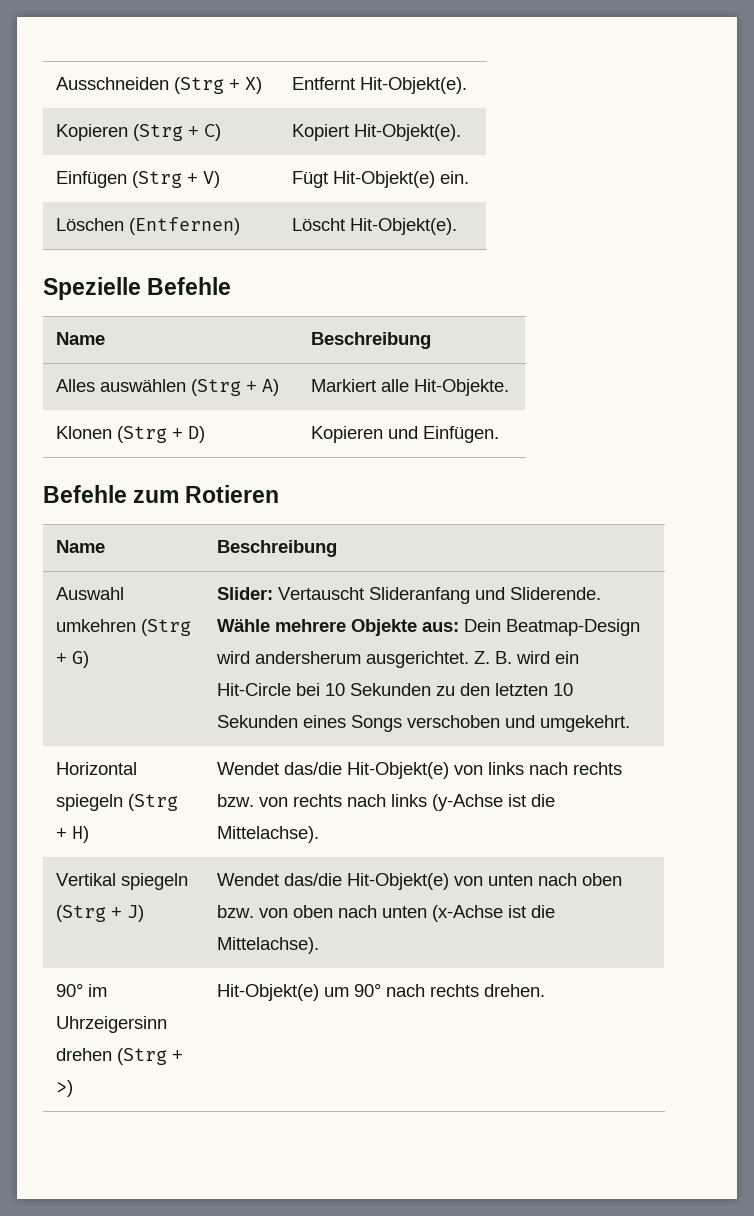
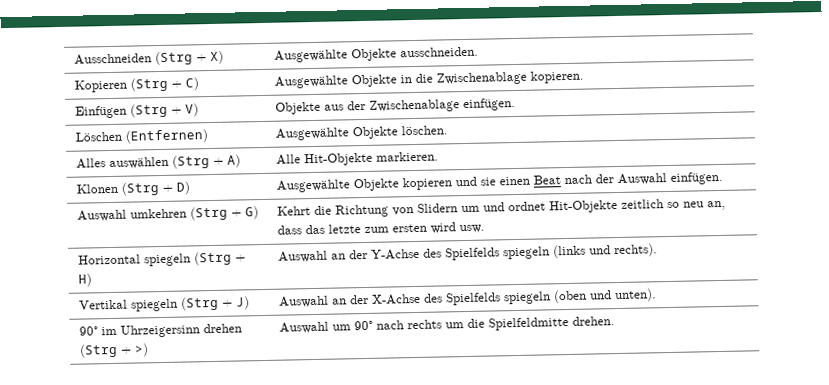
- Ausschneiden (Strg + X) | Entfernt Hit-Objekt(e).
+ Ausschneiden (Strg + X) | Ausgewählte Objekte ausschneiden.
- Kopieren (Strg + C) | Kopiert Hit-Objekt(e).
- Einfügen (Strg + V) | Fügt Hit-Objekt(e) ein.
- Löschen (Entfernen) | Löscht Hit-Objekt(e).
- Spezielle Befehle
- Name | Beschreibung
+ Kopieren (Strg + C) | Ausgewählte Objekte in die Zwischenablage kopieren.
+ Einfügen (Strg + V) | Objekte aus der Zwischenablage einfügen.
+ Löschen (Entfernen) | Ausgewählte Objekte löschen.
- Alles auswählen (Strg + A) | Markiert alle Hit-Objekte.
+ Alles auswählen (Strg + A) | Alle Hit-Objekte markieren.
- Klonen (Strg + D) | Kopieren und Einfügen.
- Befehle zum Rotieren
- Name | Beschreibung
+ Klonen (Strg + D) | Ausgewählte Objekte kopieren und sie einen Beat nach der Auswahl einfügen.
- Auswahl umkehren (Strg + G) | Slider: Vertauscht Slideranfang und Sliderende. Wähle mehrere Objekte aus: Dein Beatmap-Design wird andersherum ausgerichtet. Z. B. wird ein Hit-Circle bei 10 Sekunden zu den letzten 10 Sekunden eines Songs verschoben und umgekehrt.
+ Auswahl umkehren (Strg + G) | Kehrt die Richtung von Slidern um und ordnet Hit-Objekte zeitlich so neu an, dass das letzte zum ersten wird usw.
- Horizontal spiegeln (Strg + H) | Wendet das/die Hit-Objekt(e) von links nach rechts bzw. von rechts nach links (y-Achse ist die Mittelachse).
+ Horizontal spiegeln (Strg + H) | Auswahl an der Y-Achse des Spielfelds spiegeln (links und rechts).
- Vertikal spiegeln (Strg + J) | Wendet das/die Hit-Objekt(e) von unten nach oben bzw. von oben nach unten (x-Achse ist die Mittelachse).
+ Vertikal spiegeln (Strg + J) | Auswahl an der X-Achse des Spielfelds spiegeln (oben und unten).
- 90° im Uhrzeigersinn drehen (Strg + >) | Hit-Objekt(e) um 90° nach rechts drehen.
+ 90° im Uhrzeigersinn drehen (Strg + >) | Auswahl um 90° nach rechts um die Spielfeldmitte drehen.

